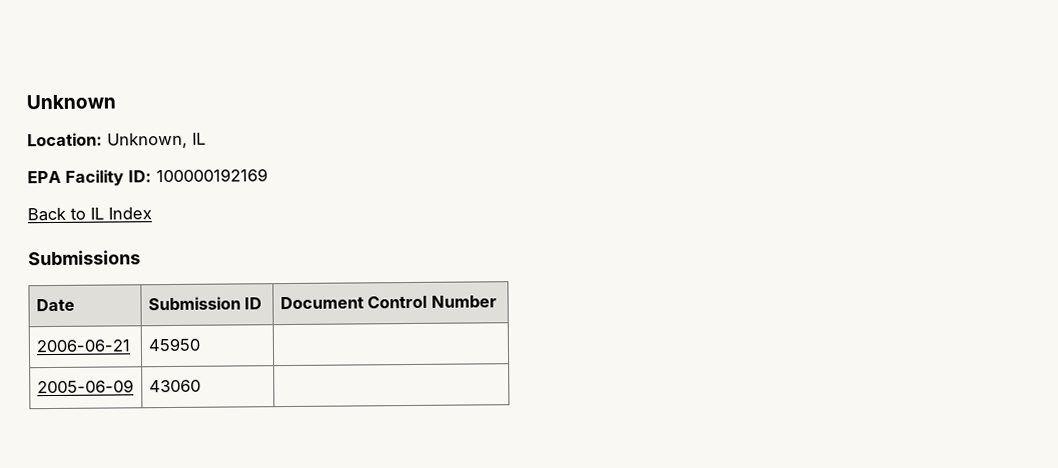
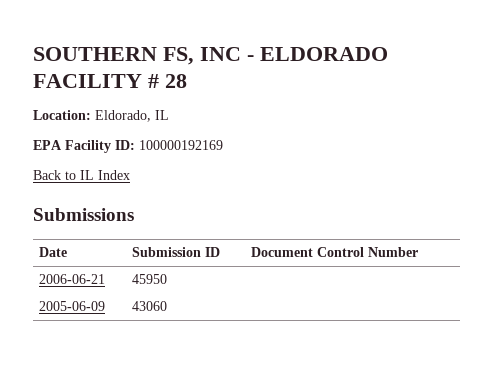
- Unknown
+ SOUTHERN FS, INC - ELDORADO FACILITY # 28
- Location: Unknown, IL
+ Location: Eldorado, IL

